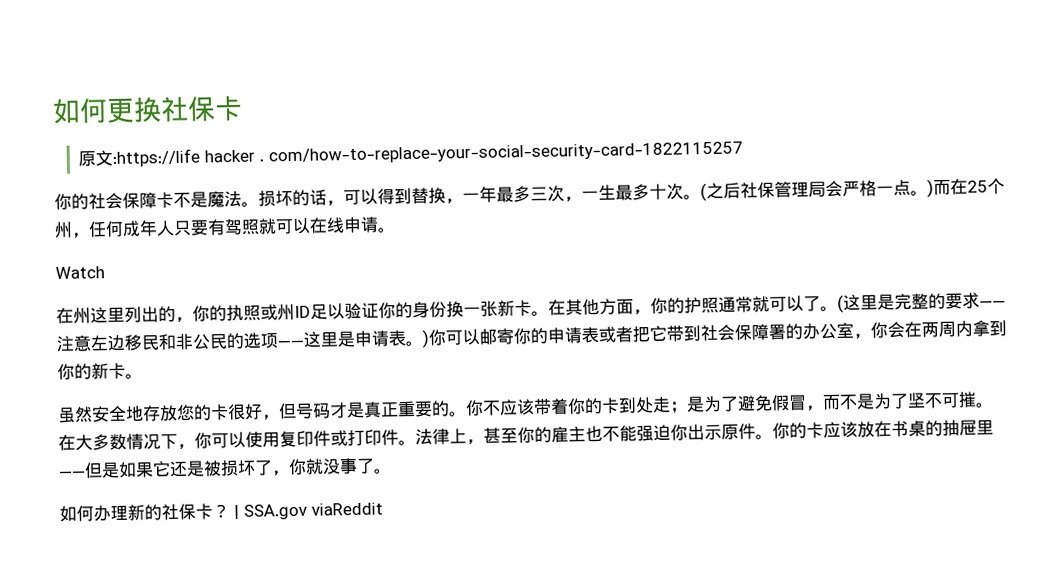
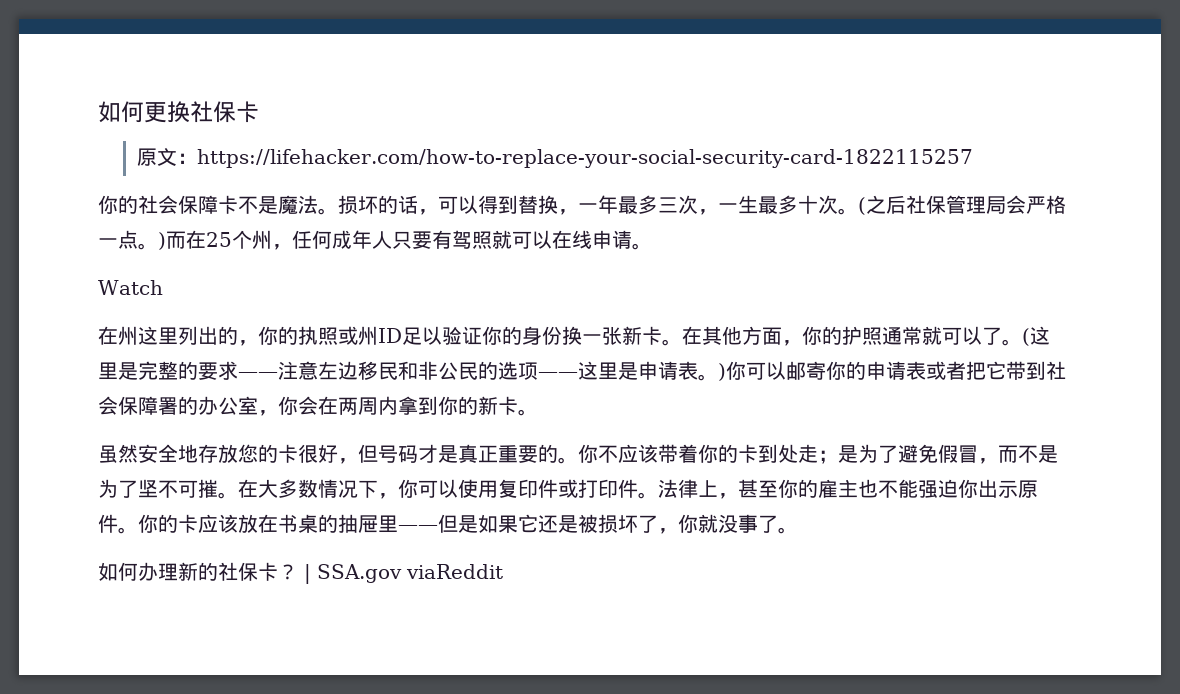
- 原文:https://life hacker . com/how-to-replace-your-social-security-card-1822115257
+ 原文：https://lifehacker.com/how-to-replace-your-social-security-card-1822115257

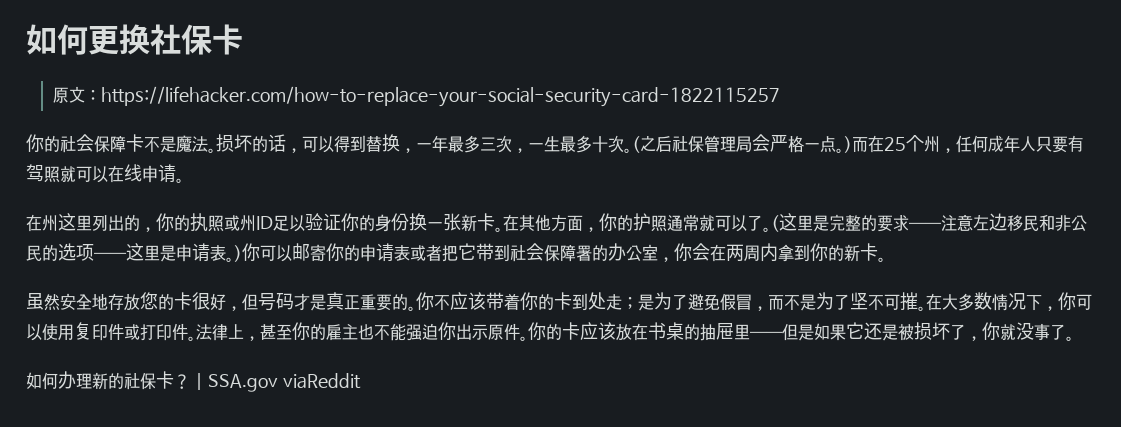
- Watch

